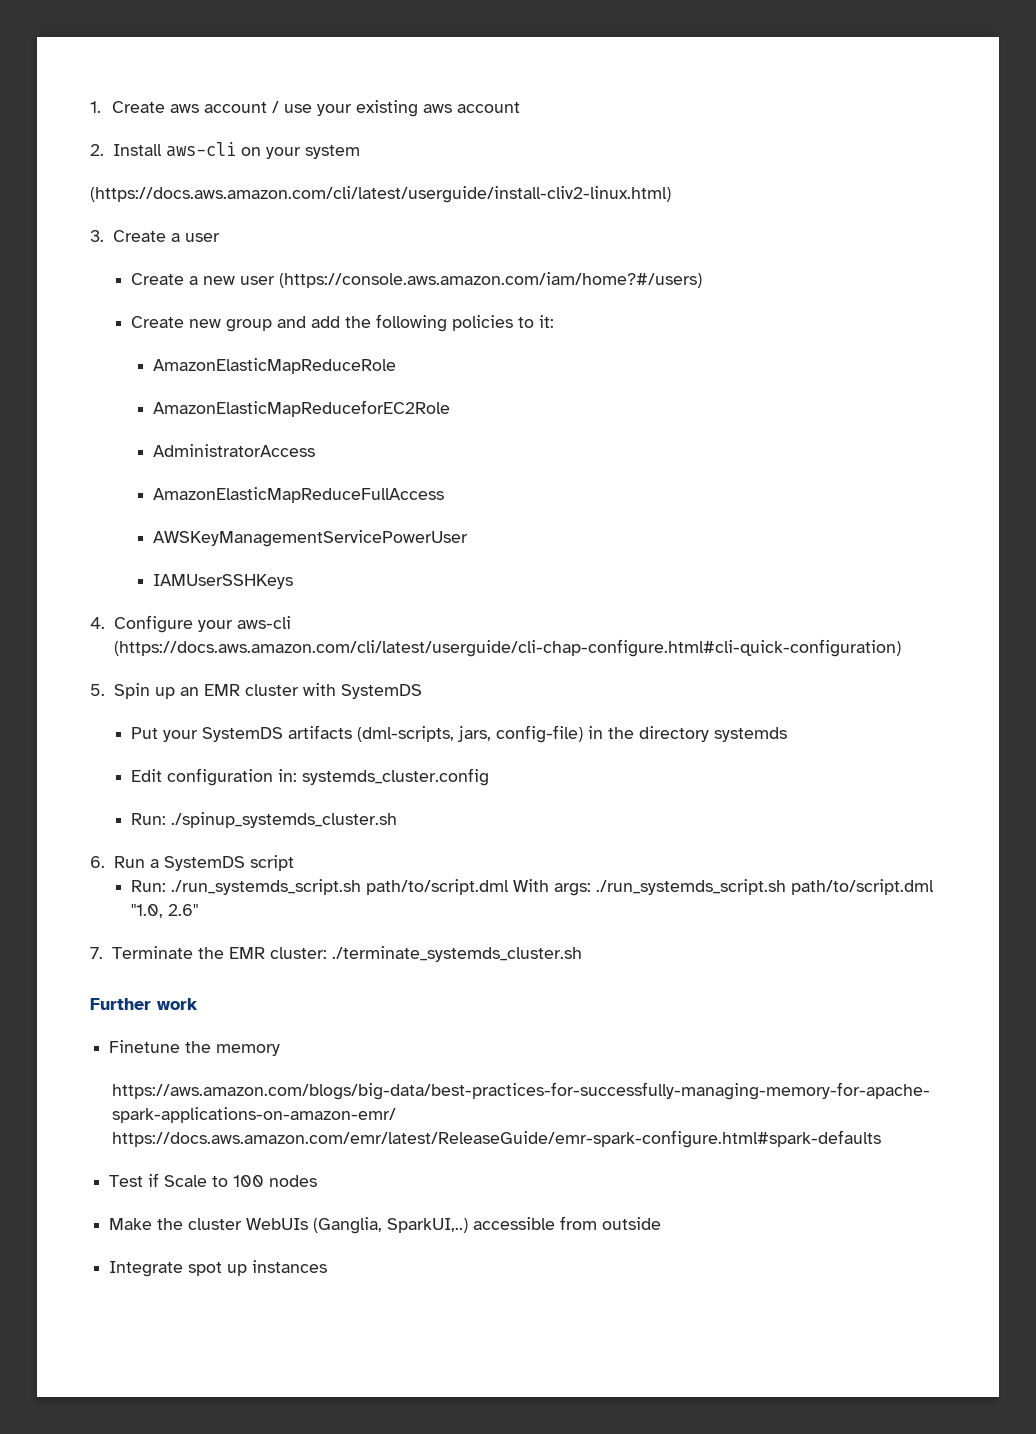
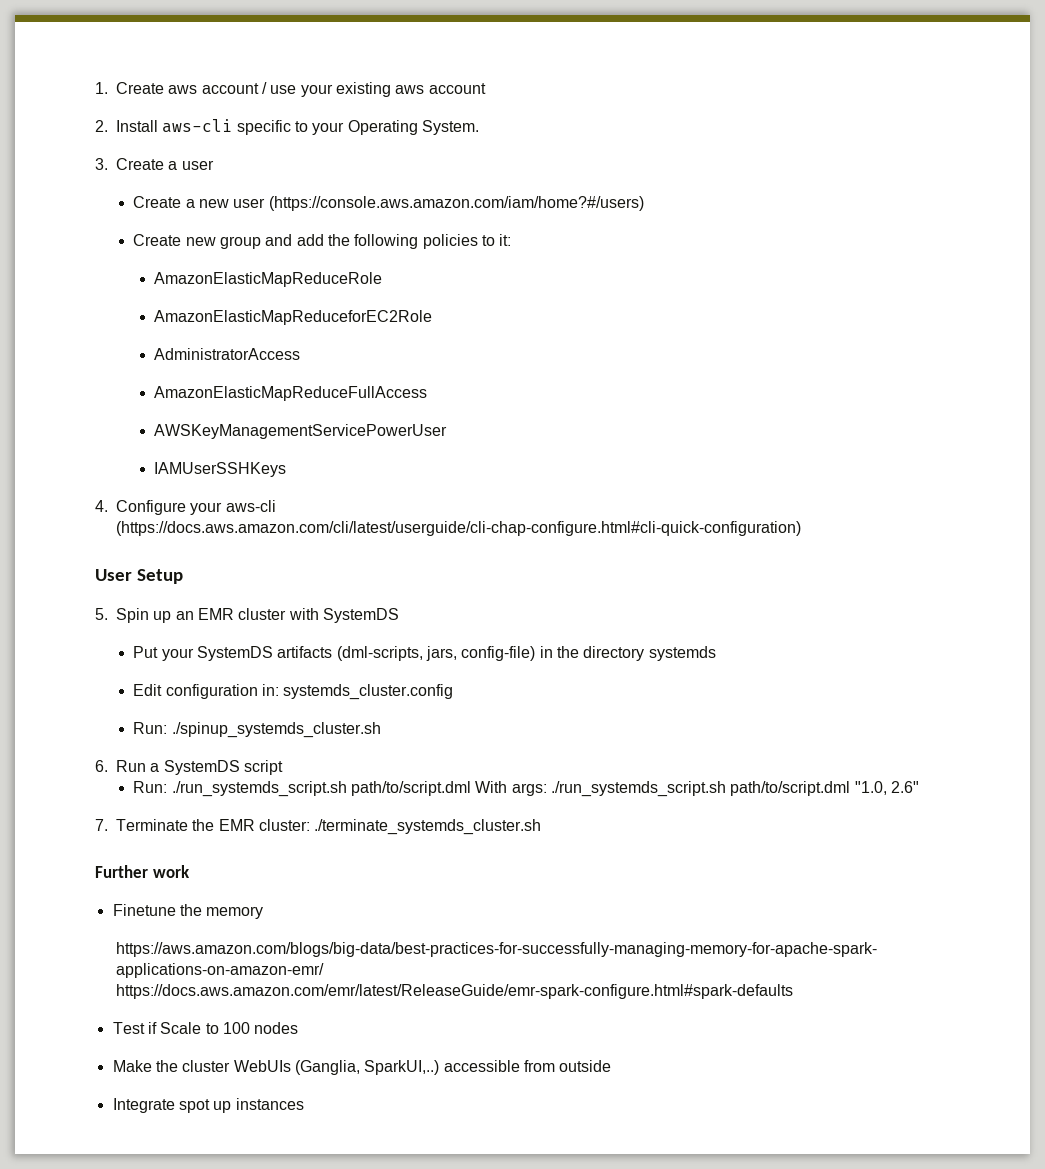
- 2. Install aws-cli on your system
- (https://docs.aws.amazon.com/cli/latest/userguide/install-cliv2-linux.html)
+ 2. Install aws-cli specific to your Operating System.
+ User Setup

